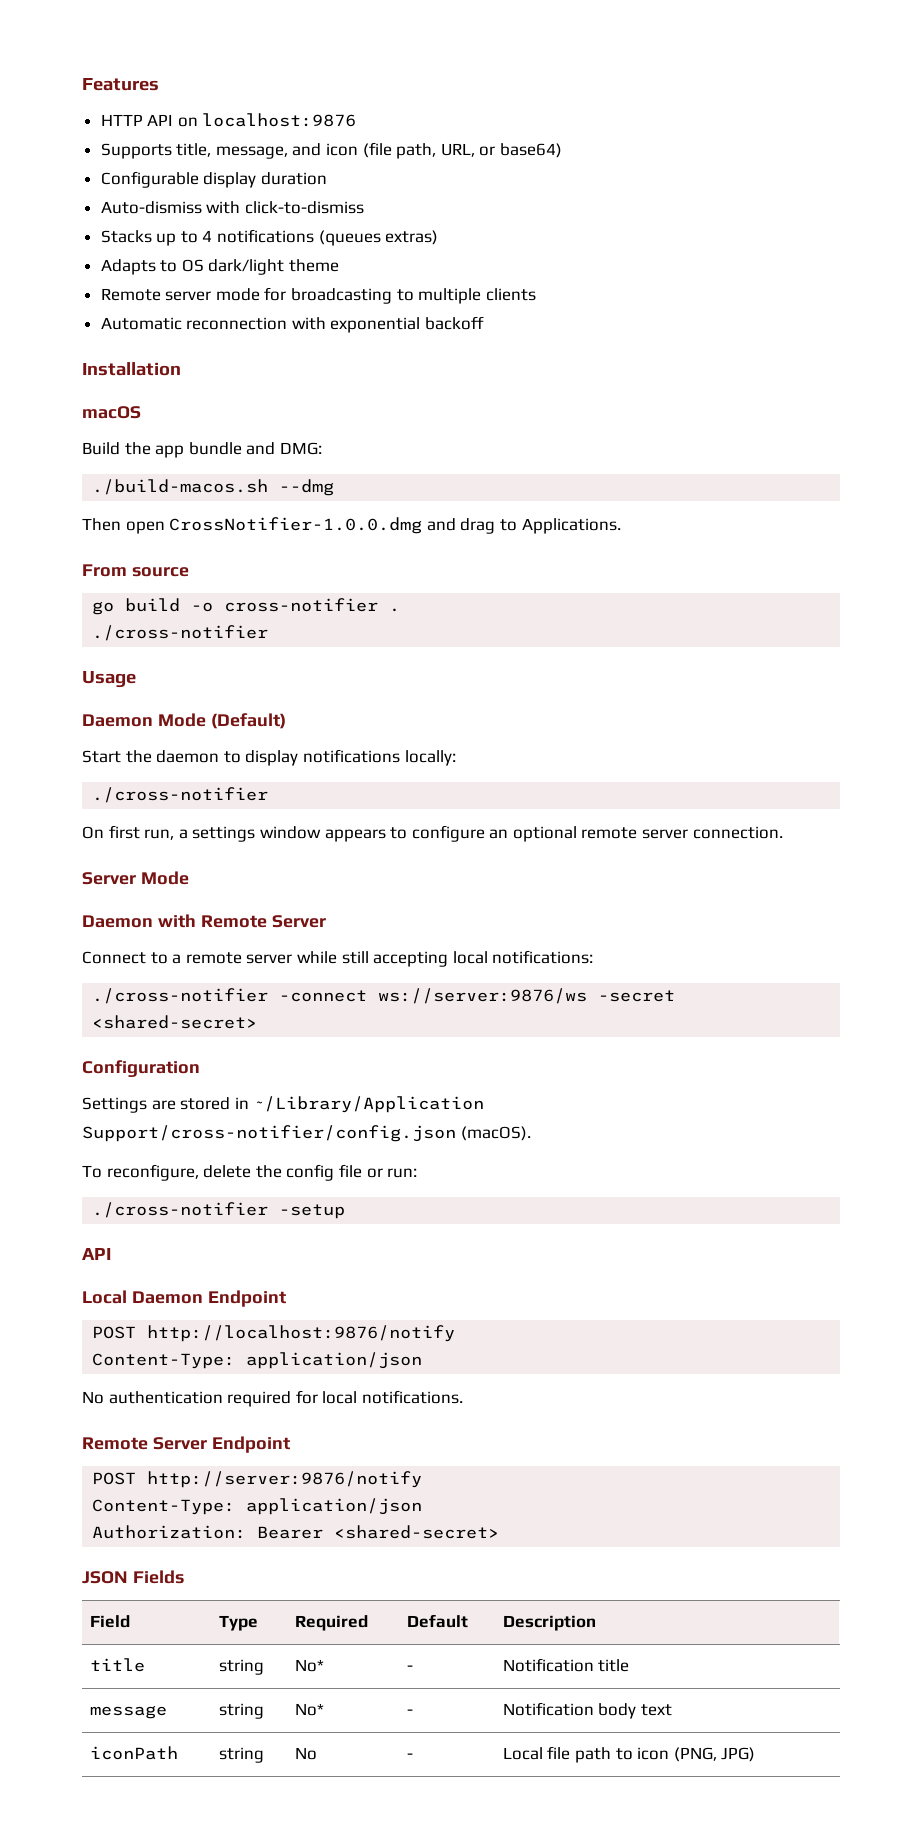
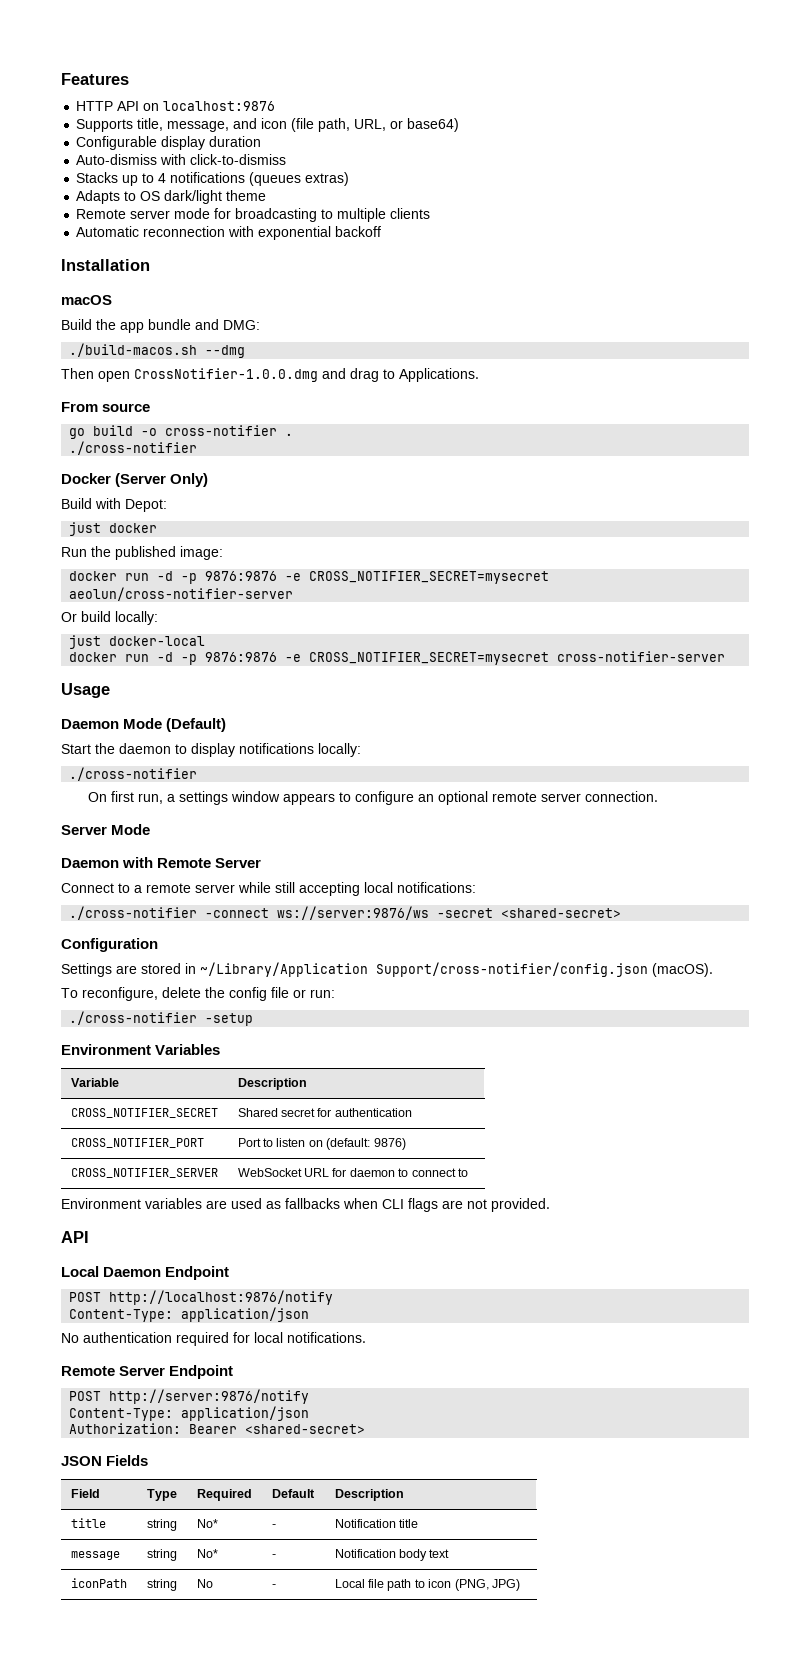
+ Docker (Server Only)
+ Build with Depot:
+ just docker
+ Run the published image:
+ docker run -d -p 9876:9876 -e CROSS_NOTIFIER_SECRET=mysecret aeolun/cross-notifier-server
+ Or build locally:
+ just docker-local
+ docker run -d -p 9876:9876 -e CROSS_NOTIFIER_SECRET=mysecret cross-notifier-server
+ Environment Variables
+ Variable | Description
+ CROSS_NOTIFIER_SECRET | Shared secret for authentication
+ CROSS_NOTIFIER_PORT | Port to listen on (default: 9876)
+ CROSS_NOTIFIER_SERVER | WebSocket URL for daemon to connect to
+ Environment variables are used as fallbacks when CLI flags are not provided.

